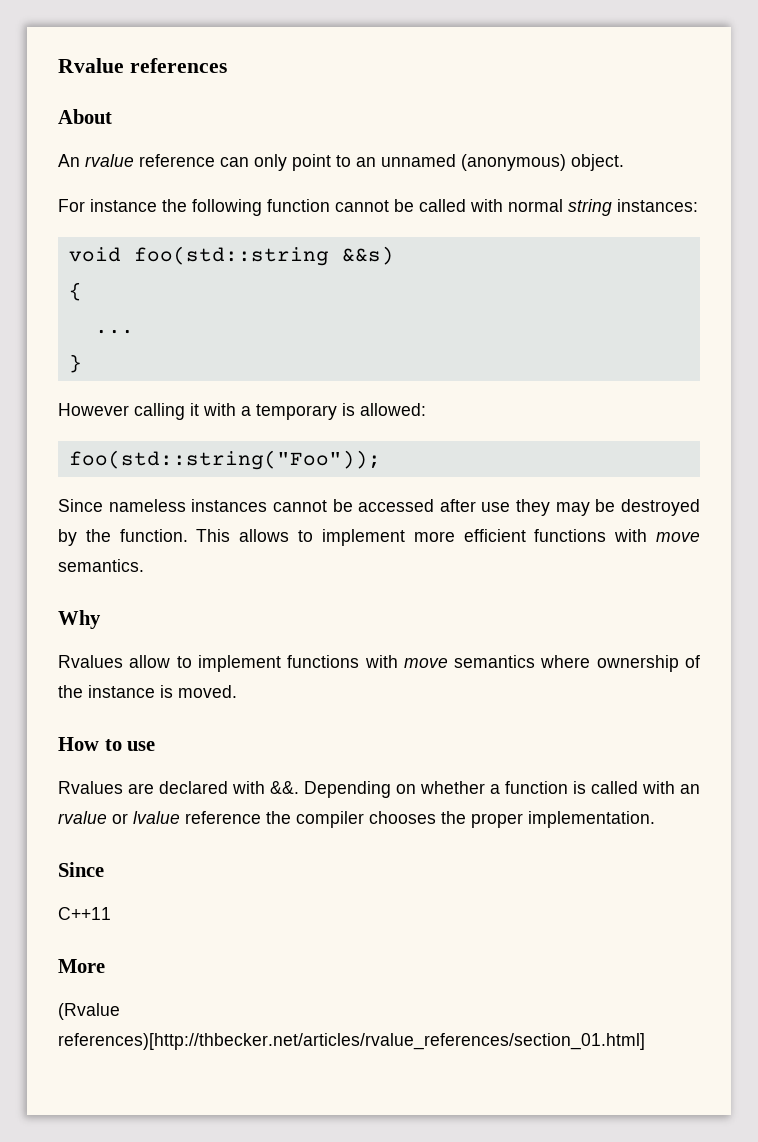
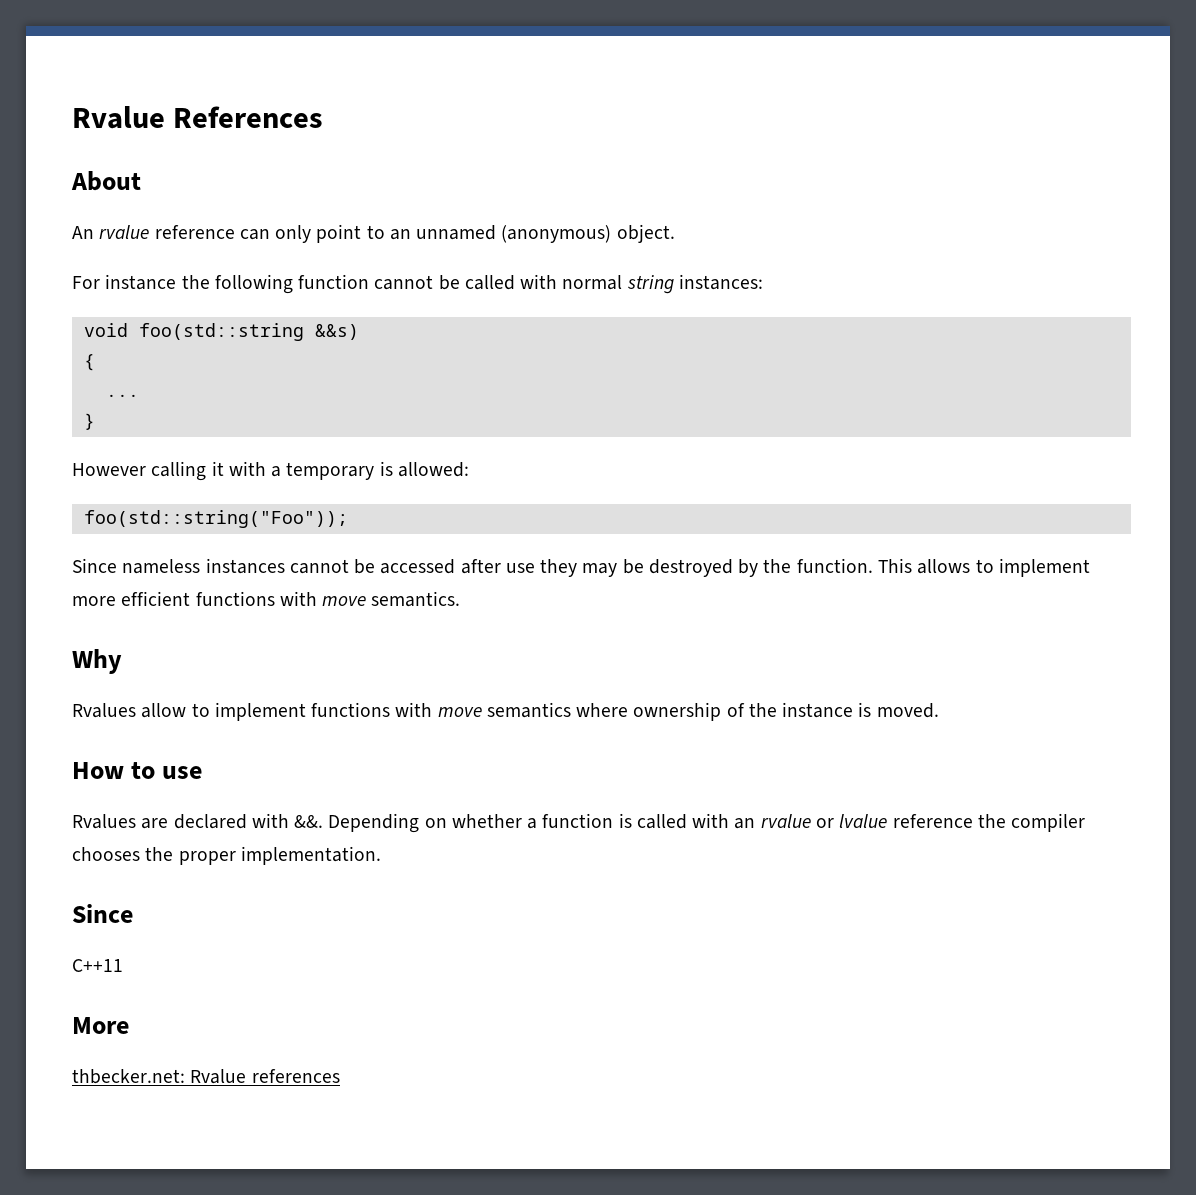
- Rvalue references
+ Rvalue References
- (Rvalue references)[http://thbecker.net/articles/rvalue_references/section_01.html]
+ thbecker.net: Rvalue references

